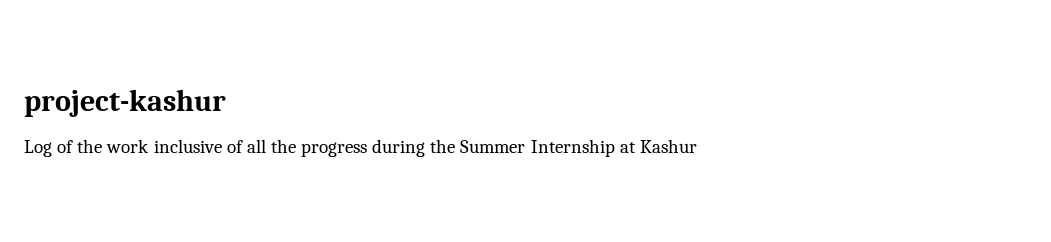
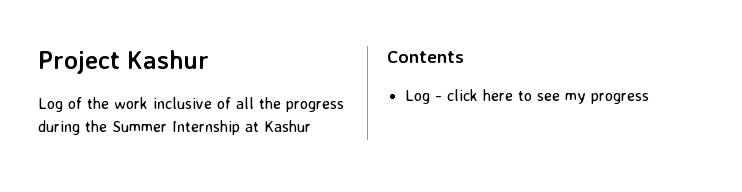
- project-kashur
+ Project Kashur
+ Contents
+ Log - click here to see my progress

